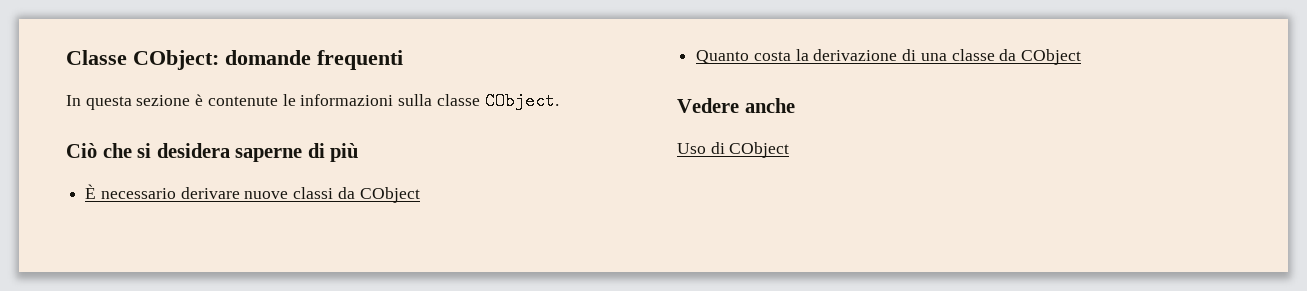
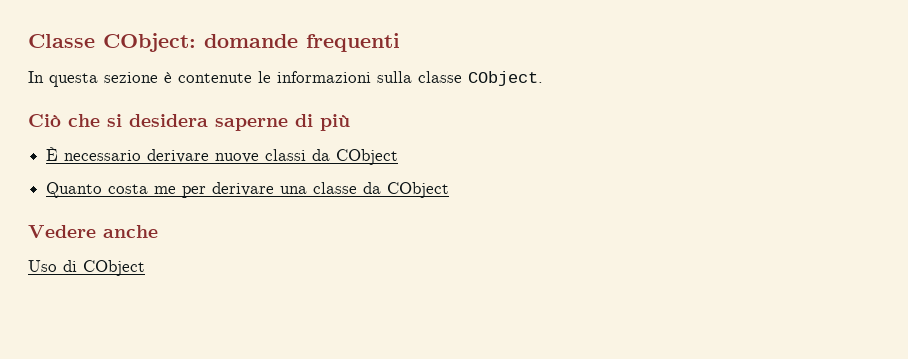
- Quanto costa la derivazione di una classe da CObject
+ Quanto costa me per derivare una classe da CObject

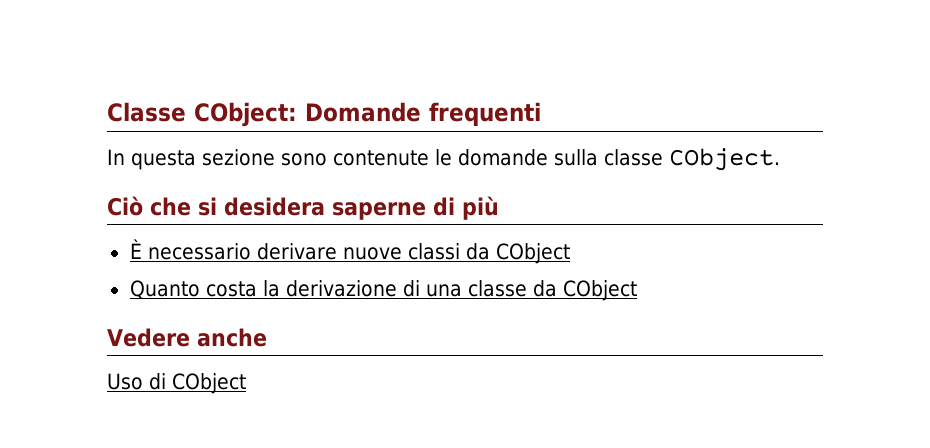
- Classe CObject: domande frequenti
+ Classe CObject: Domande frequenti
- In questa sezione è contenute le informazioni sulla classe CObject.
+ In questa sezione sono contenute le domande sulla classe CObject.
- Quanto costa me per derivare una classe da CObject
+ Quanto costa la derivazione di una classe da CObject

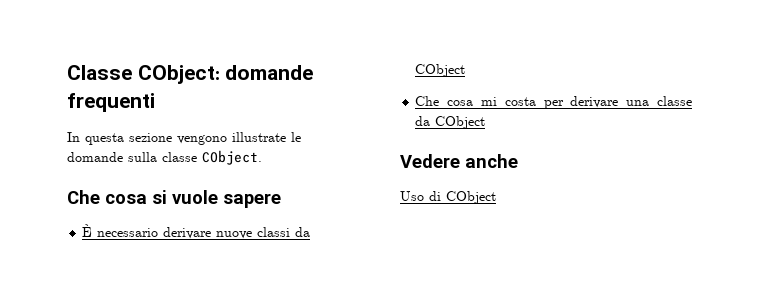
- Classe CObject: Domande frequenti
+ Classe CObject: domande frequenti
- In questa sezione sono contenute le domande sulla classe CObject.
+ In questa sezione vengono illustrate le domande sulla classe CObject.
- Ciò che si desidera saperne di più
+ Che cosa si vuole sapere
- Quanto costa la derivazione di una classe da CObject
+ Che cosa mi costa per derivare una classe da CObject

